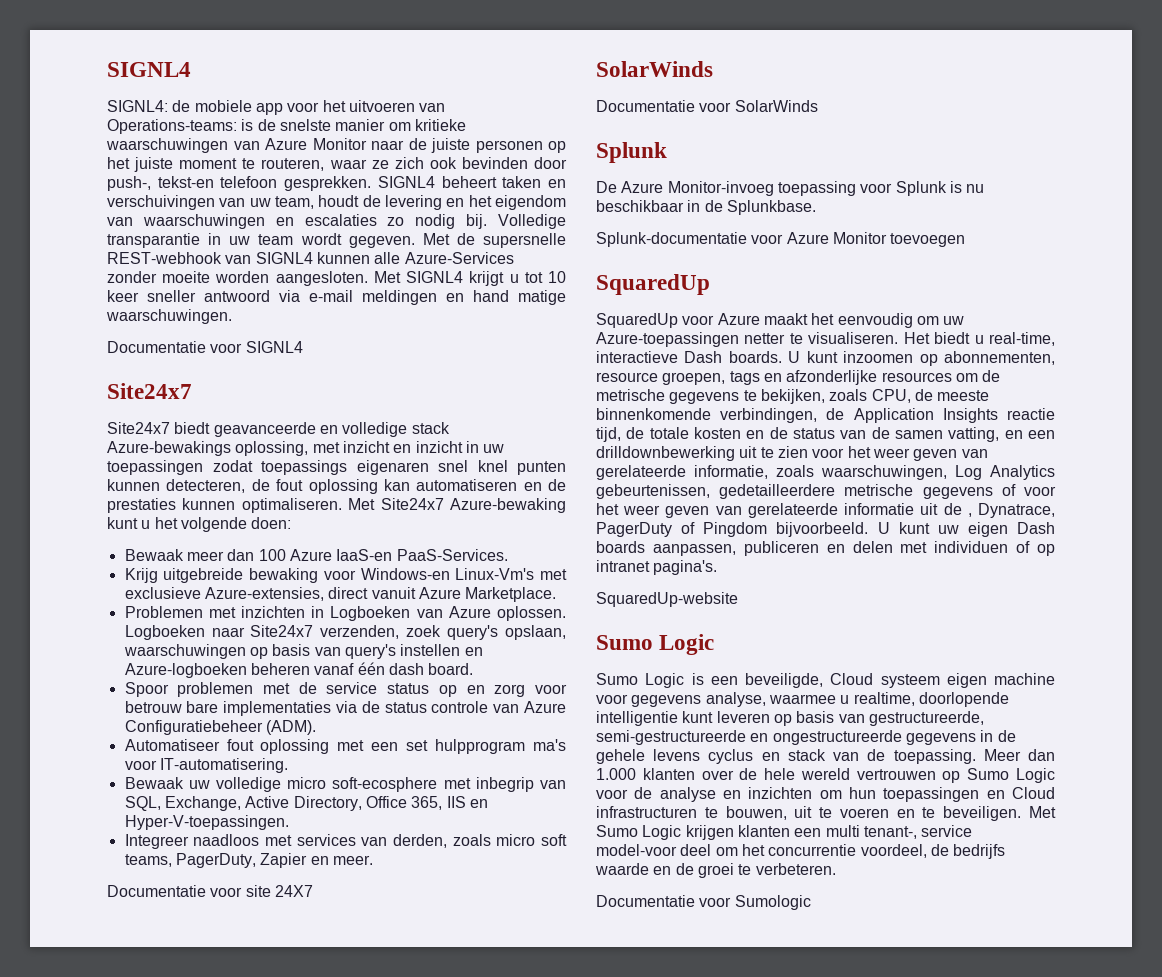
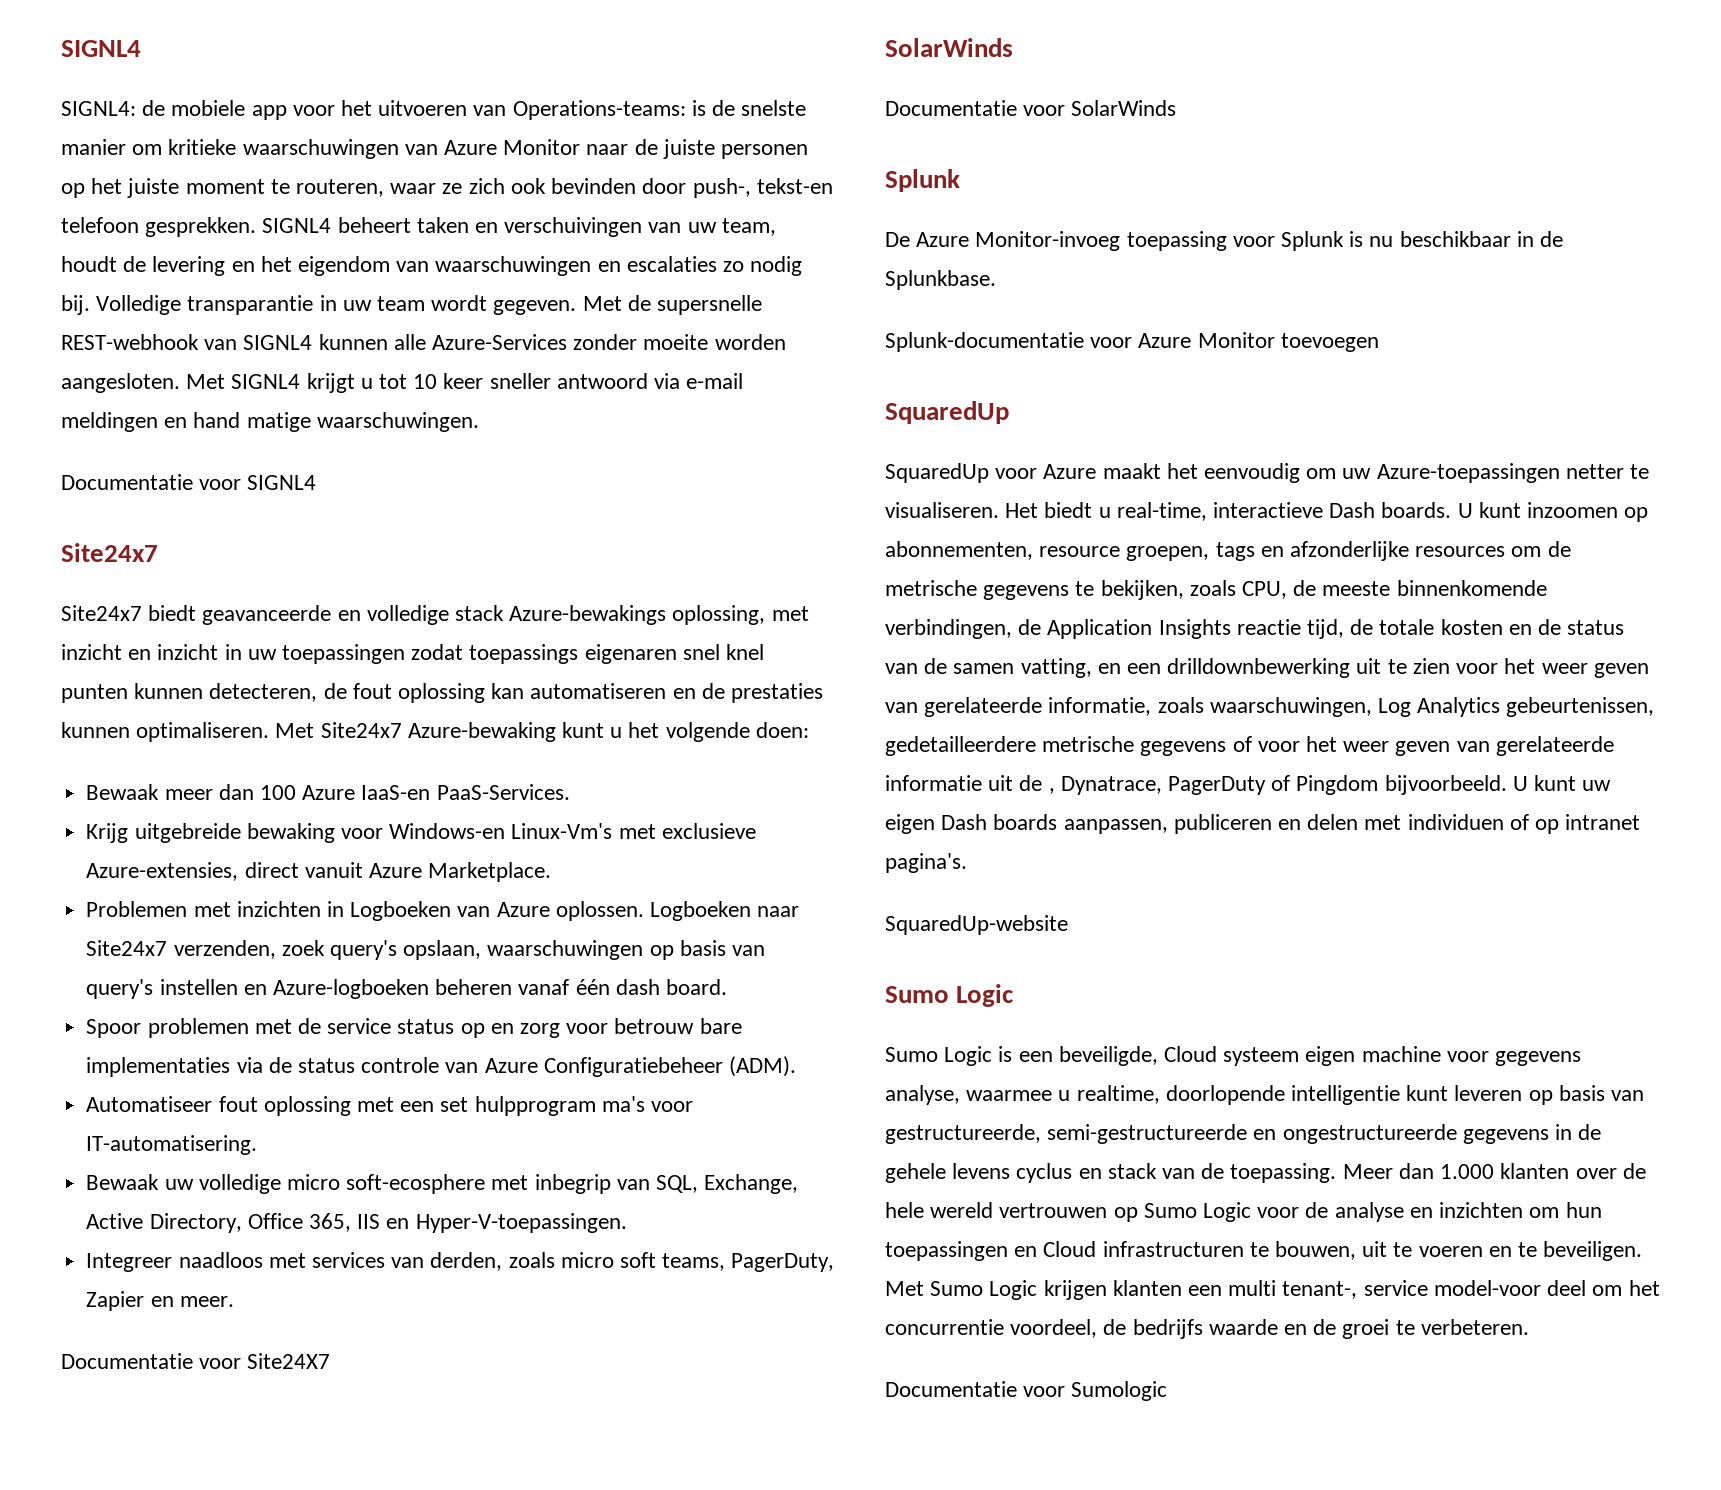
- Documentatie voor site 24X7
+ Documentatie voor Site24X7

